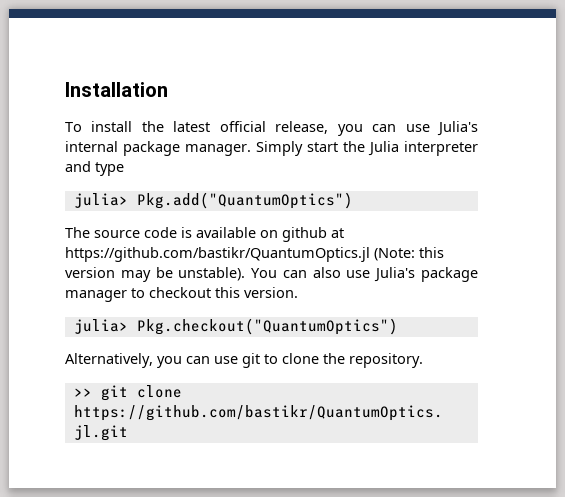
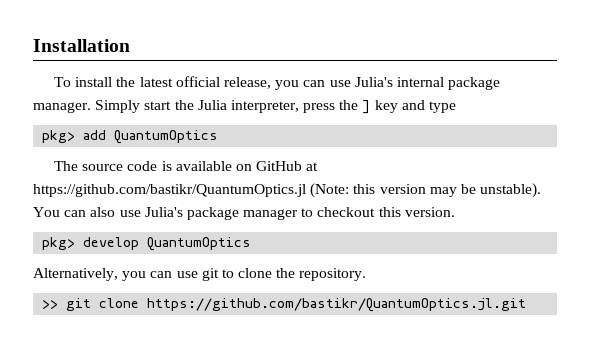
- Simply start the Julia interpreter and type
+ Simply start the Julia interpreter, press the ] key and type
- julia> Pkg.add("QuantumOptics")
+ pkg> add QuantumOptics
- The source code is available on github at https://github.com/bastikr/QuantumOptics.jl (Note: this version may be unstable).
+ The source code is available on GitHub at https://github.com/bastikr/QuantumOptics.jl (Note: this version may be unstable).
- julia> Pkg.checkout("QuantumOptics")
+ pkg> develop QuantumOptics

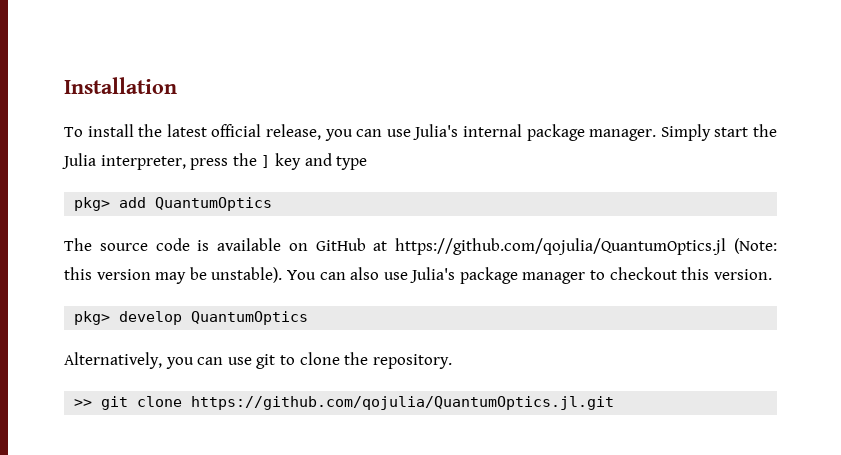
- The source code is available on GitHub at https://github.com/bastikr/QuantumOptics.jl (Note: this version may be unstable).
+ The source code is available on GitHub at https://github.com/qojulia/QuantumOptics.jl (Note: this version may be unstable).
- >> git clone https://github.com/bastikr/QuantumOptics.jl.git
+ >> git clone https://github.com/qojulia/QuantumOptics.jl.git

